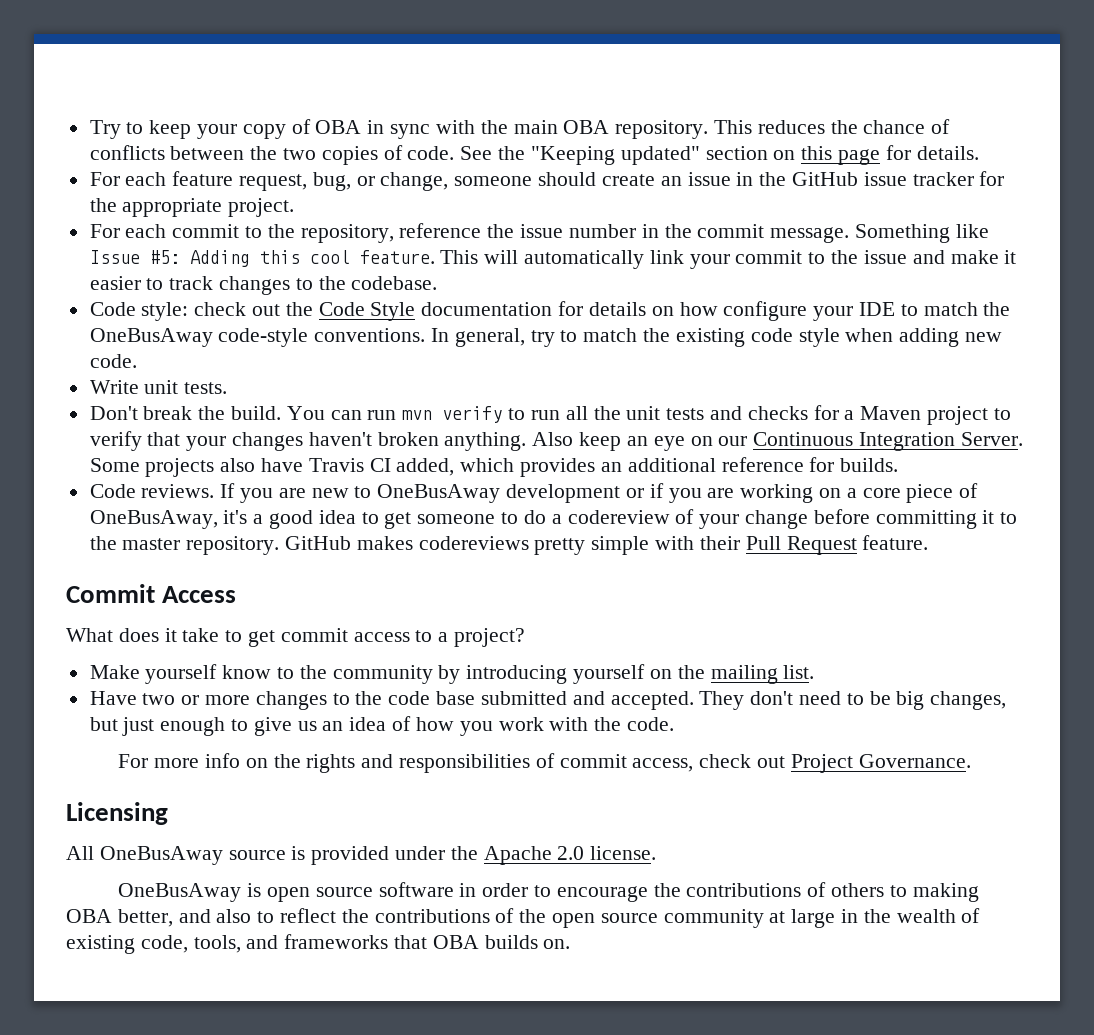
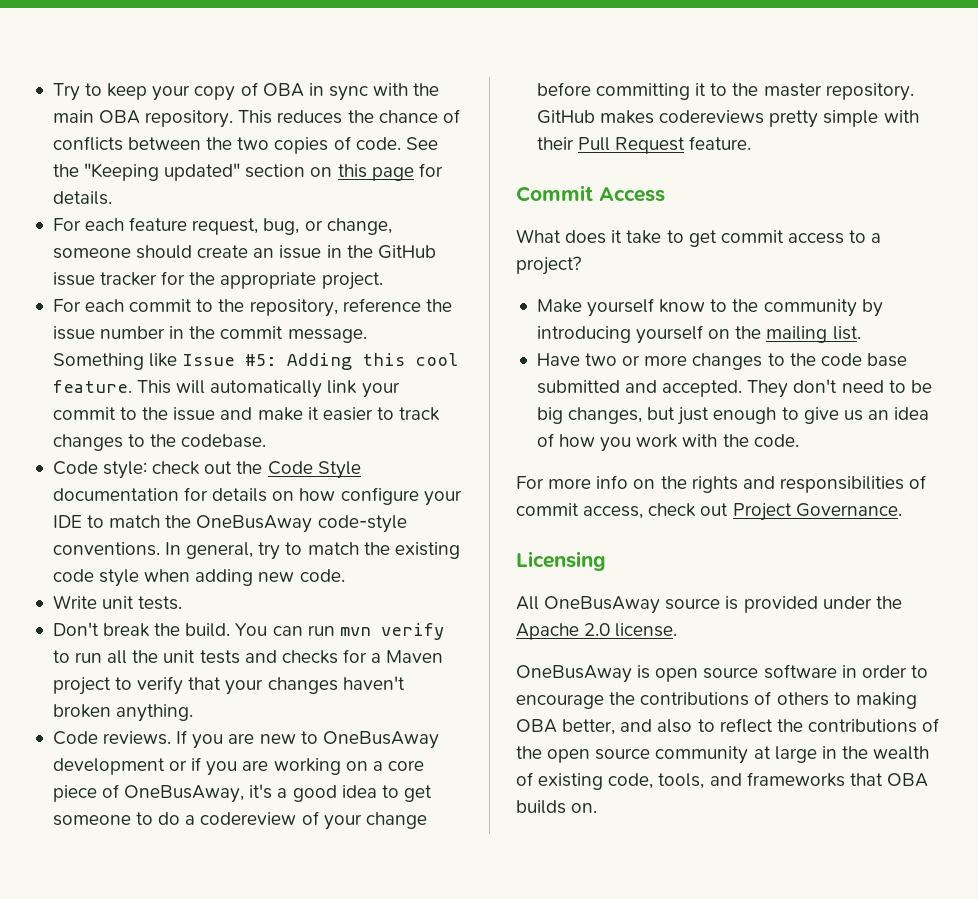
- Also keep an eye on our Continuous Integration Server. Some projects also have Travis CI added, which provides an additional reference for builds.

